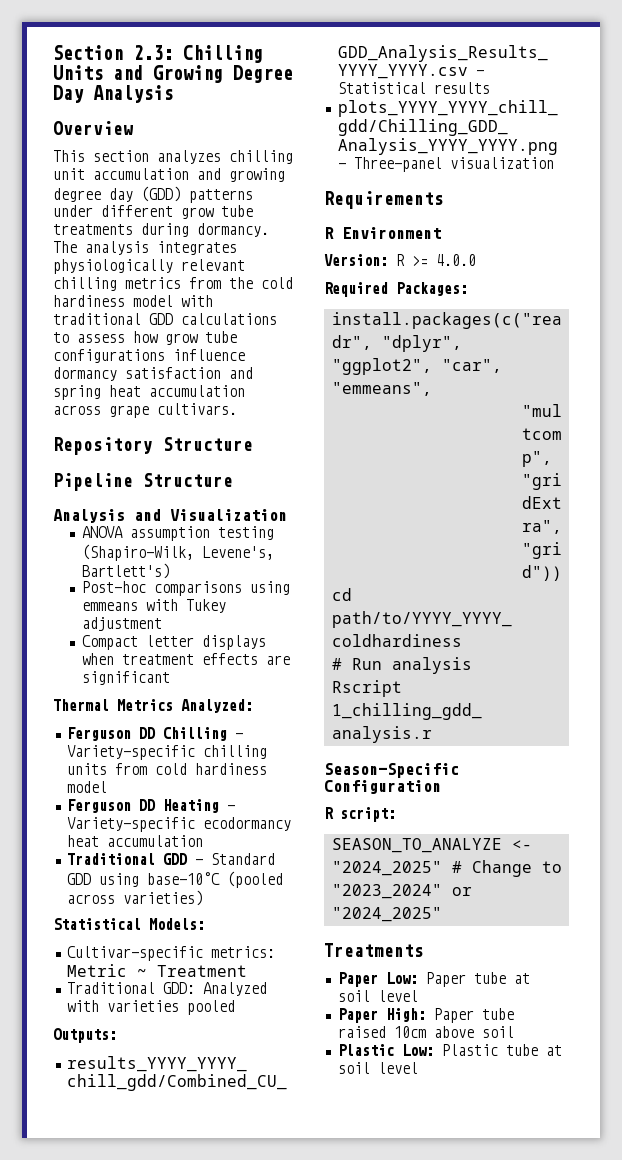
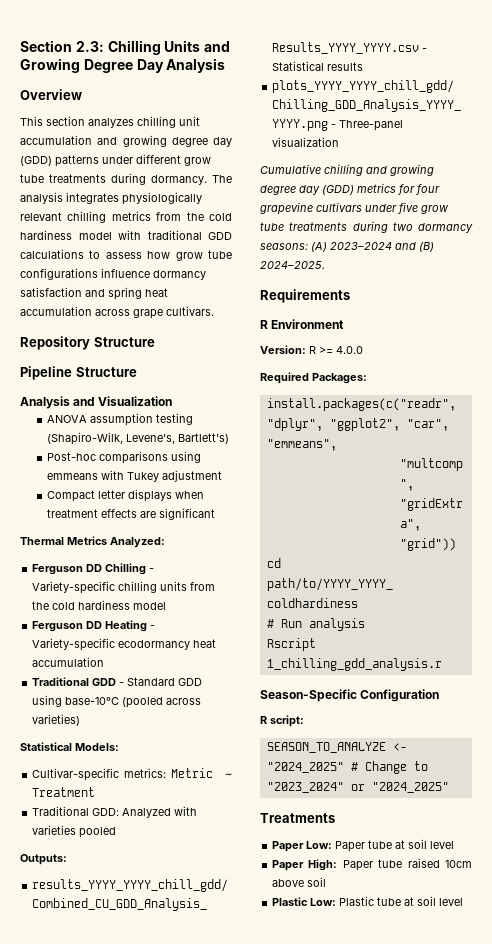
- Ferguson DD Chilling - Variety-specific chilling units from cold hardiness model
+ Ferguson DD Chilling - Variety-specific chilling units from the cold hardiness model
+ Cumulative chilling and growing degree day (GDD) metrics for four grapevine cultivars under five grow tube treatments during two dormancy seasons: (A) 2023–2024 and (B) 2024–2025.

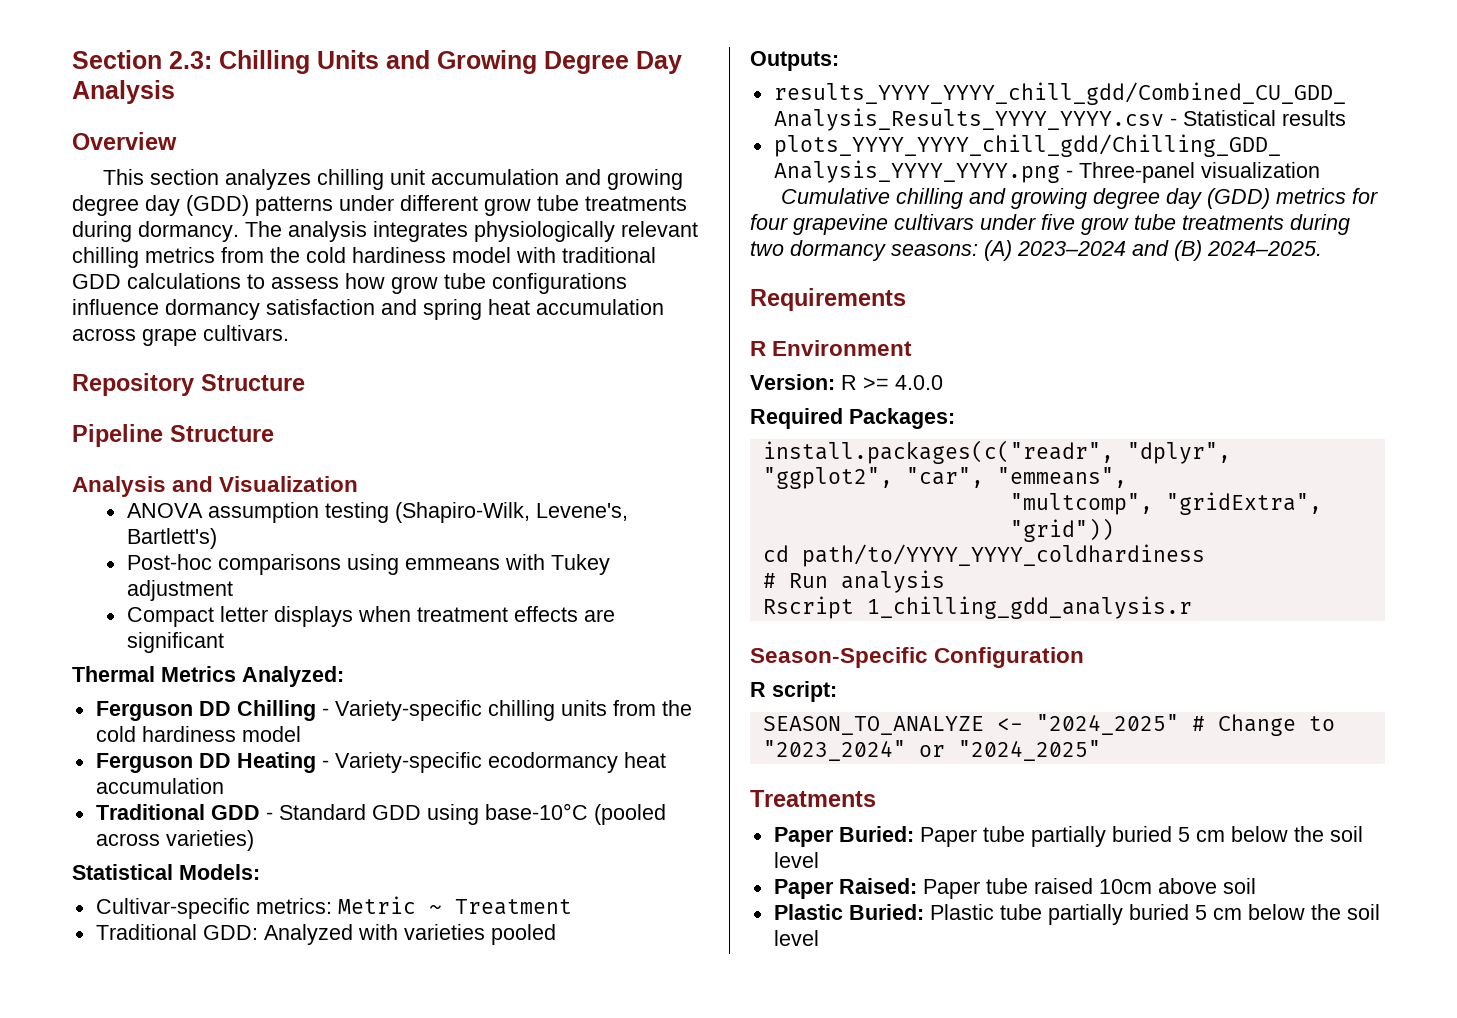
- Paper Low: Paper tube at soil level
+ Paper Buried: Paper tube partially buried 5 cm below the soil level
- Paper High: Paper tube raised 10cm above soil
+ Paper Raised: Paper tube raised 10cm above soil
- Plastic Low: Plastic tube at soil level
+ Plastic Buried: Plastic tube partially buried 5 cm below the soil level

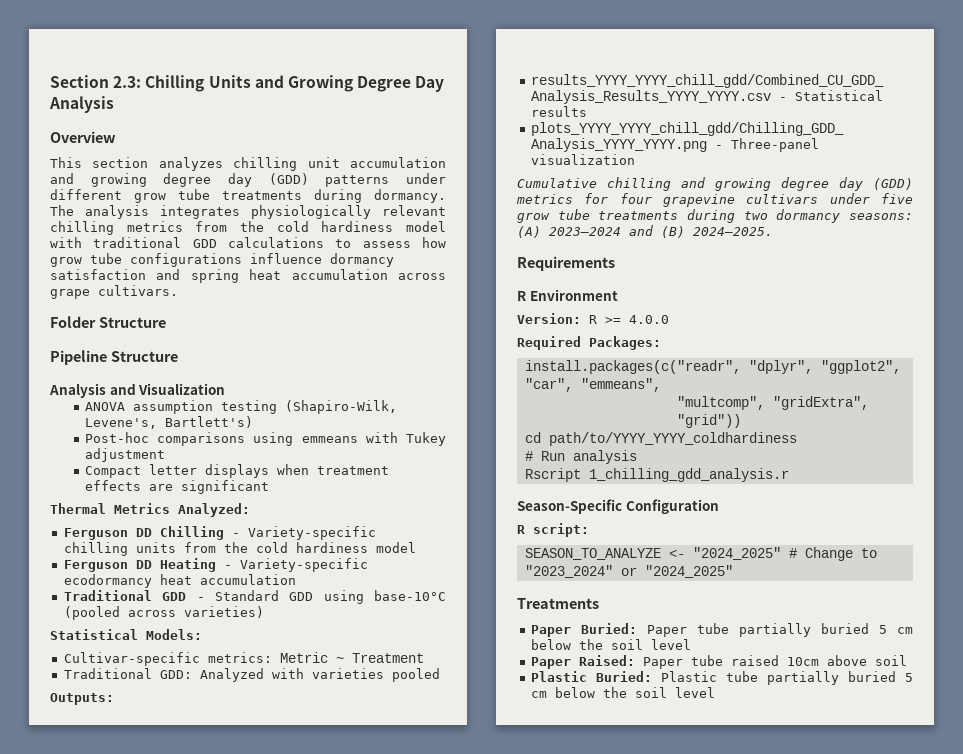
- Repository Structure
+ Folder Structure

